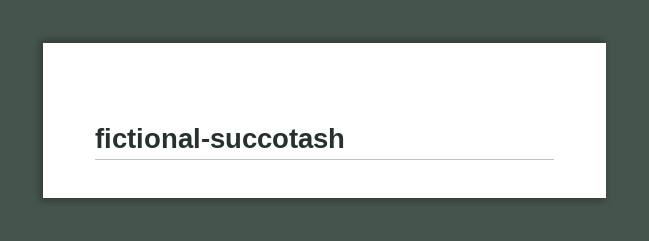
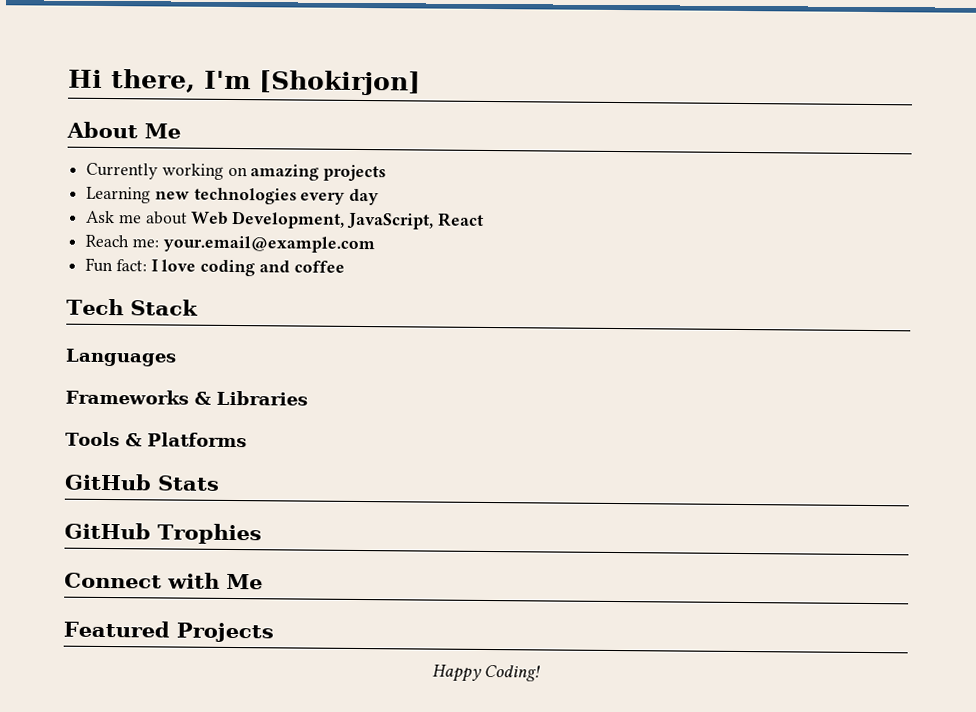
- fictional-succotash
+ Hi there, I'm [Shokirjon]
+ About Me
+ Currently working on amazing projects
+ Learning new technologies every day
+ Ask me about Web Development, JavaScript, React
+ Reach me: your.email@example.com
+ Fun fact: I love coding and coffee
+ Tech Stack
+ Languages
+ Frameworks & Libraries
+ Tools & Platforms
+ GitHub Stats
+ GitHub Trophies
+ Connect with Me
+ Featured Projects
+ Happy Coding!

